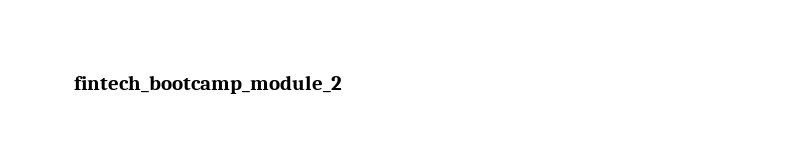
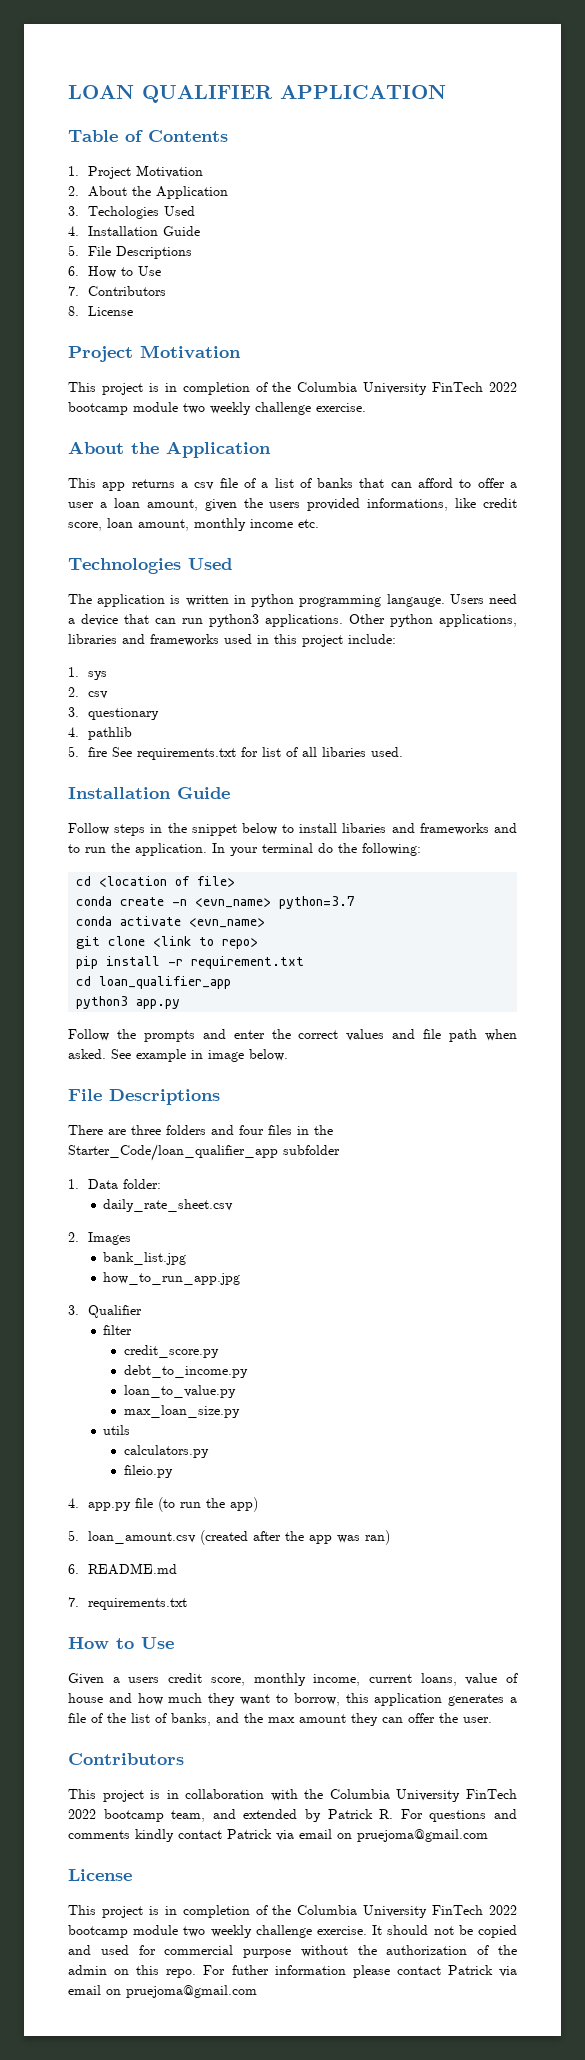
- fintech_bootcamp_module_2
+ LOAN QUALIFIER APPLICATION
+ Table of Contents
+ 1. Project Motivation
+ 2. About the Application
+ 3. Techologies Used
+ 4. Installation Guide
+ 5. File Descriptions
+ 6. How to Use
+ 7. Contributors
+ 8. License
+ Project Motivation
+ This project is in completion of the Columbia University FinTech 2022 bootcamp module two weekly challenge exercise.
+ About the Application
+ This app returns a csv file of a list of banks that can afford to offer a user a loan amount, given the users provided informations, like credit score, loan amount, monthly income etc.
+ Technologies Used
+ The application is written in python programming langauge. Users need a device that can run python3 applications. Other python applications, libraries and frameworks used in this project include:
+ 1. sys
+ 2. csv
+ 3. questionary
+ 4. pathlib
+ 5. fire See requirements.txt for list of all libaries used.
+ Installation Guide
+ Follow steps in the snippet below to install libaries and frameworks and to run the application. In your terminal do the following:
+ cd <location of file>
+ conda create -n <evn_name> python=3.7
+ conda activate <evn_name>
+ git clone <link to repo>
+ pip install -r requirement.txt
+ cd loan_qualifier_app
+ python3 app.py
+ Follow the prompts and enter the correct values and file path when asked. See example in image below.
+ File Descriptions
+ There are three folders and four files in the Starter_Code/loan_qualifier_app subfolder
+ 1. Data folder:
+ daily_rate_sheet.csv
+ 2. Images
+ bank_list.jpg
+ how_to_run_app.jpg
+ 3. Qualifier
+ filter
+ credit_score.py
+ debt_to_income.py
+ loan_to_value.py
+ max_loan_size.py
+ utils
+ calculators.py
+ fileio.py
+ 4. app.py file (to run the app)
+ 5. loan_amount.csv (created after the app was ran)
+ 6. README.md
+ 7. requirements.txt
+ How to Use
+ Given a users credit score, monthly income, current loans, value of house and how much they want to borrow, this application generates a file of the list of banks, and the max amount they can offer the user.
+ Contributors
+ This project is in collaboration with the Columbia University FinTech 2022 bootcamp team, and extended by Patrick R. For questions and comments kindly contact Patrick via email on pruejoma@gmail.com
+ License
+ This project is in completion of the Columbia University FinTech 2022 bootcamp module two weekly challenge exercise. It should not be copied and used for commercial purpose without the authorization of the admin on this repo. For futher information please contact Patrick via email on pruejoma@gmail.com

